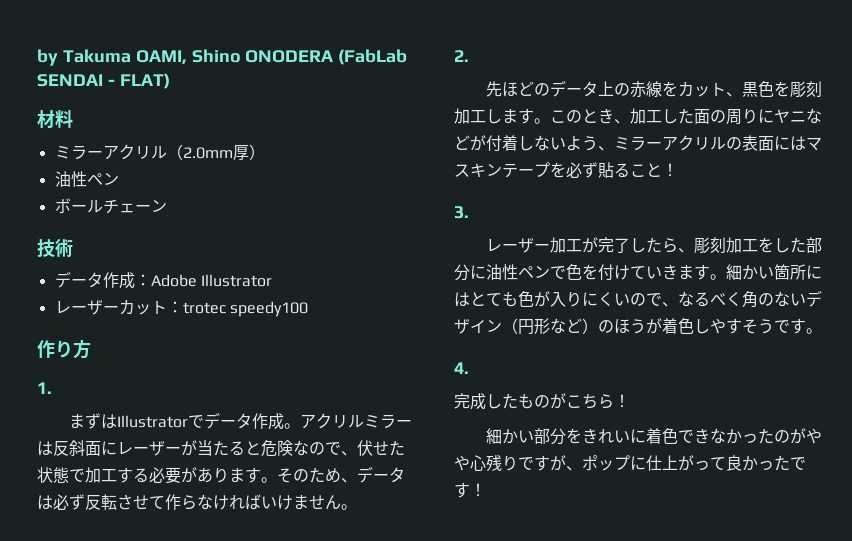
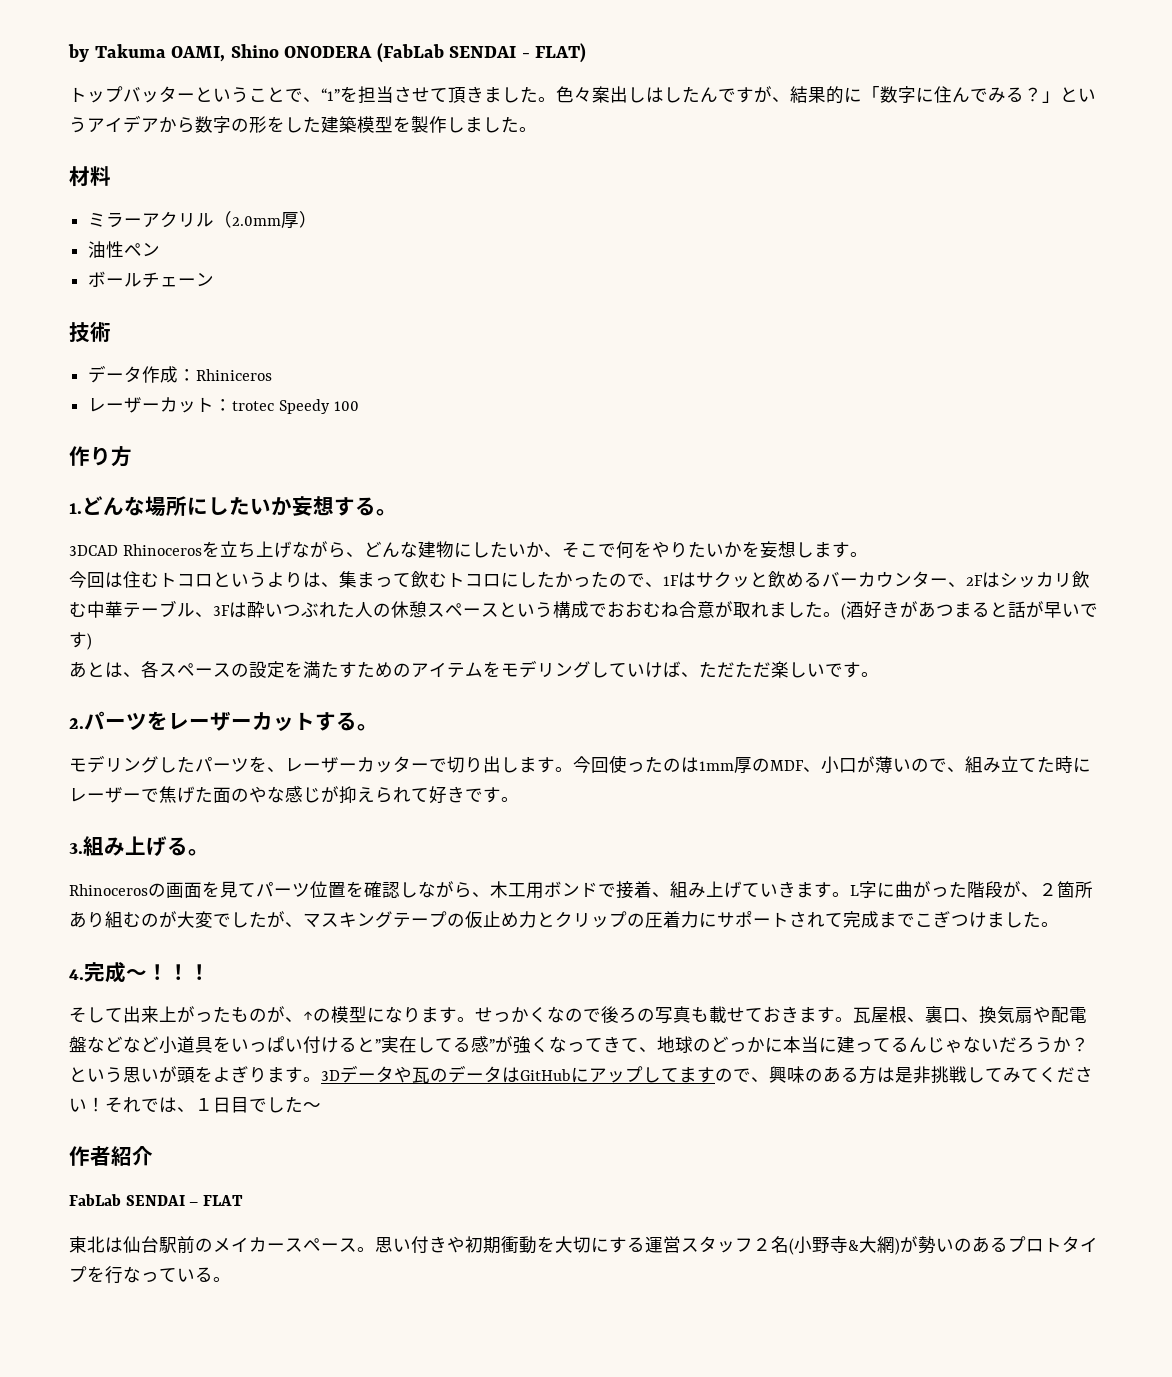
+ トップバッターということで、“1”を担当させて頂きました。色々案出しはしたんですが、結果的に「数字に住んでみる？」というアイデアから数字の形をした建築模型を製作しました。
- データ作成：Adobe Illustrator
+ データ作成：Rhiniceros
- レーザーカット：trotec speedy100
+ レーザーカット：trotec Speedy 100
- 1.
- まずはIllustratorでデータ作成。アクリルミラーは反斜面にレーザーが当たると危険なので、伏せた状態で加工する必要があります。そのため、データは必ず反転させて作らなければいけません。
- 2.
- 先ほどのデータ上の赤線をカット、黒色を彫刻加工します。このとき、加工した面の周りにヤニなどが付着しないよう、ミラーアクリルの表面にはマスキンテープを必ず貼ること！
- 3.
- レーザー加工が完了したら、彫刻加工をした部分に油性ペンで色を付けていきます。細かい箇所にはとても色が入りにくいので、なるべく角のないデザイン（円形など）のほうが着色しやすそうです。
- 4.
- 完成したものがこちら！
- 細かい部分をきれいに着色できなかったのがやや心残りですが、ポップに仕上がって良かったです！
+ 1.どんな場所にしたいか妄想する。
+ 3DCAD Rhinocerosを立ち上げながら、どんな建物にしたいか、そこで何をやりたいかを妄想します。
+ 今回は住むトコロというよりは、集まって飲むトコロにしたかったので、1Fはサクッと飲めるバーカウンター、2Fはシッカリ飲む中華テーブル、3Fは酔いつぶれた人の休憩スペースという構成でおおむね合意が取れました。(酒好きがあつまると話が早いです)
+ あとは、各スペースの設定を満たすためのアイテムをモデリングしていけば、ただただ楽しいです。
+ 2.パーツをレーザーカットする。
+ モデリングしたパーツを、レーザーカッターで切り出します。今回使ったのは1mm厚のMDF、小口が薄いので、組み立てた時にレーザーで焦げた面のやな感じが抑えられて好きです。
+ 3.組み上げる。
+ Rhinocerosの画面を見てパーツ位置を確認しながら、木工用ボンドで接着、組み上げていきます。L字に曲がった階段が、２箇所あり組むのが大変でしたが、マスキングテープの仮止め力とクリップの圧着力にサポートされて完成までこぎつけました。
+ 4.完成〜！！！
+ そして出来上がったものが、↑の模型になります。せっかくなので後ろの写真も載せておきます。瓦屋根、裏口、換気扇や配電盤などなど小道具をいっぱい付けると”実在してる感”が強くなってきて、地球のどっかに本当に建ってるんじゃないだろうか？という思いが頭をよぎります。3Dデータや瓦のデータはGitHubにアップしてますので、興味のある方は是非挑戦してみてください！それでは、１日目でした～
+ 作者紹介
+ FabLab SENDAI – FLAT
+ 東北は仙台駅前のメイカースペース。思い付きや初期衝動を大切にする運営スタッフ２名(小野寺&大網)が勢いのあるプロトタイプを行なっている。

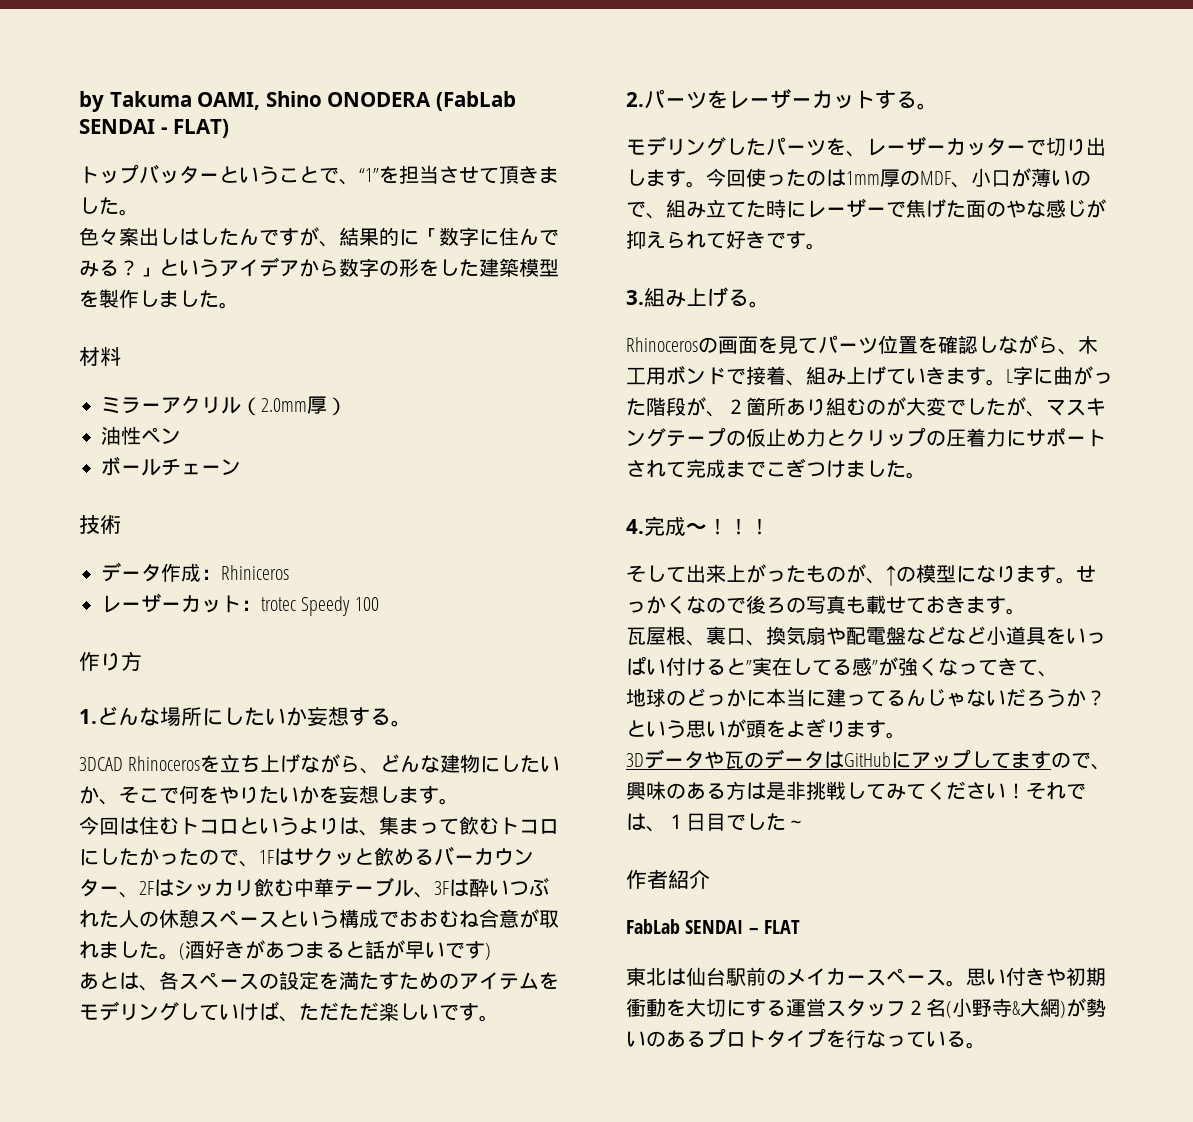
- トップバッターということで、“1”を担当させて頂きました。色々案出しはしたんですが、結果的に「数字に住んでみる？」というアイデアから数字の形をした建築模型を製作しました。
+ トップバッターということで、“1”を担当させて頂きました。
+ 色々案出しはしたんですが、結果的に「数字に住んでみる？」というアイデアから数字の形をした建築模型を製作しました。
- せっかくなので後ろの写真も載せておきます。瓦屋根、裏口、換気扇や配電盤などなど小道具をいっぱい付けると”実在してる感”が強くなってきて、地球のどっかに本当に建ってるんじゃないだろうか？
+ せっかくなので後ろの写真も載せておきます。
+ 瓦屋根、裏口、換気扇や配電盤などなど小道具をいっぱい付けると”実在してる感”が強くなってきて、
+ 地球のどっかに本当に建ってるんじゃないだろうか？
- という思いが頭をよぎります。3Dデータや瓦のデータはGitHubにアップしてますので、興味のある方は是非挑戦してみてください！
+ という思いが頭をよぎります。
+ 3Dデータや瓦のデータはGitHubにアップしてますので、興味のある方は是非挑戦してみてください！

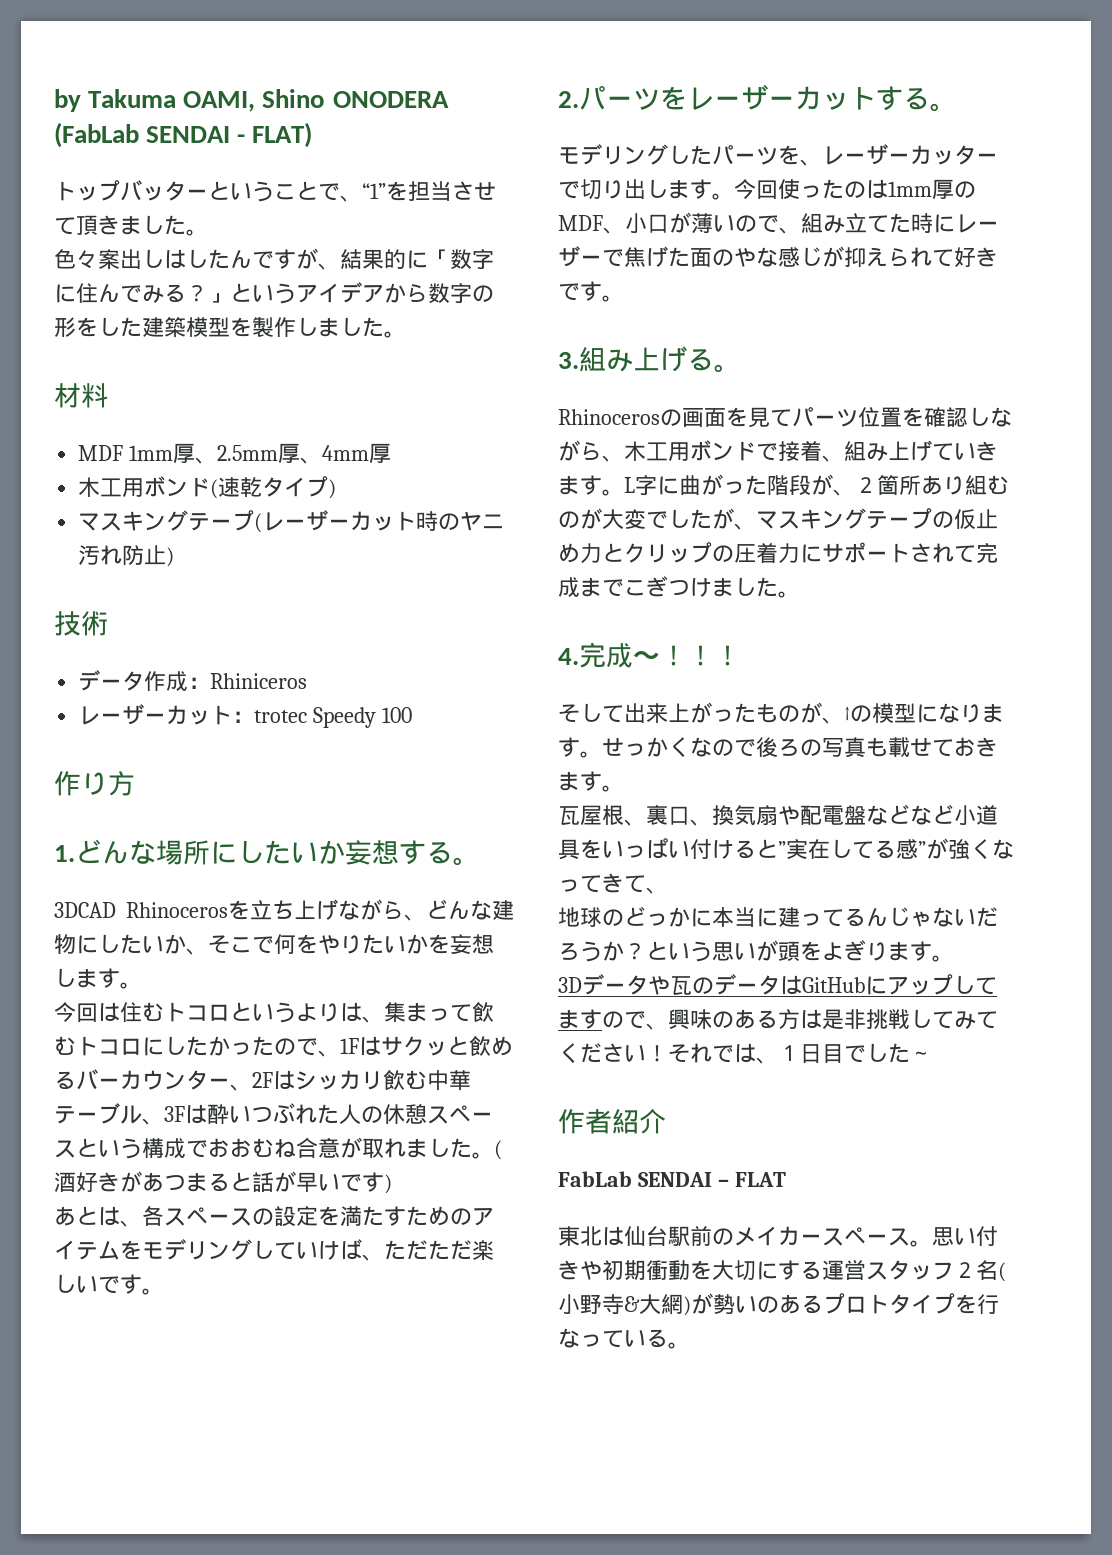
- ミラーアクリル（2.0mm厚）
- 油性ペン
- ボールチェーン
+ MDF 1mm厚、2.5mm厚、4mm厚
+ 木工用ボンド(速乾タイプ)
+ マスキングテープ(レーザーカット時のヤニ汚れ防止)

